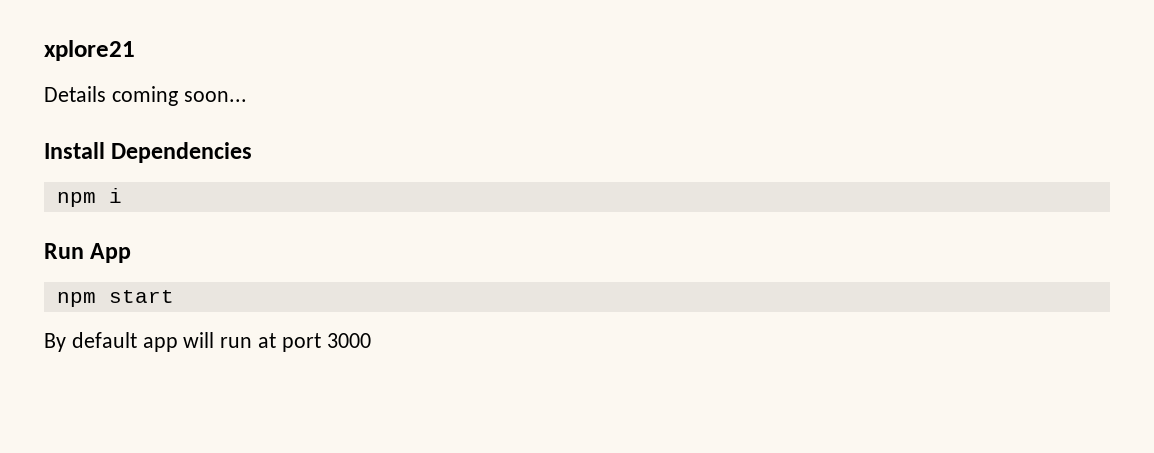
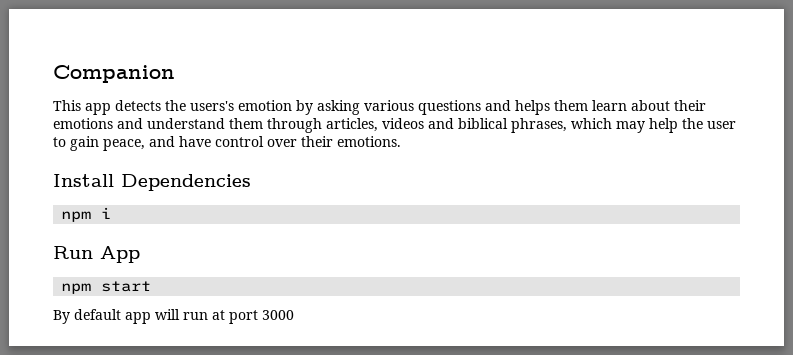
- xplore21
- Details coming soon...
+ Companion
+ This app detects the users's emotion by asking various questions and helps them learn about their emotions and understand them through articles, videos and biblical phrases, which may help the user to gain peace, and have control over their emotions.

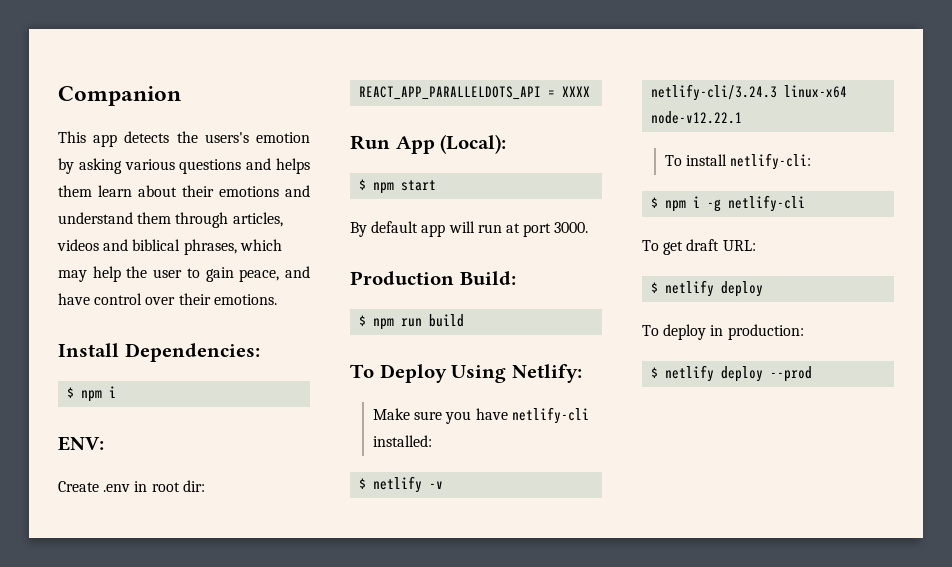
- Install Dependencies
- npm i
+ Install Dependencies:
+ $ npm i
+ ENV:
+ Create .env in root dir:
+ REACT_APP_PARALLELDOTS_API = XXXX
- Run App
- npm start
+ Run App (Local):
+ $ npm start
- By default app will run at port 3000
+ By default app will run at port 3000.
+ Production Build:
+ $ npm run build
+ To Deploy Using Netlify:
+ Make sure you have netlify-cli installed:
+ $ netlify -v
+ netlify-cli/3.24.3 linux-x64 node-v12.22.1
+ To install netlify-cli:
+ $ npm i -g netlify-cli
+ To get draft URL:
+ $ netlify deploy
+ To deploy in production:
+ $ netlify deploy --prod

